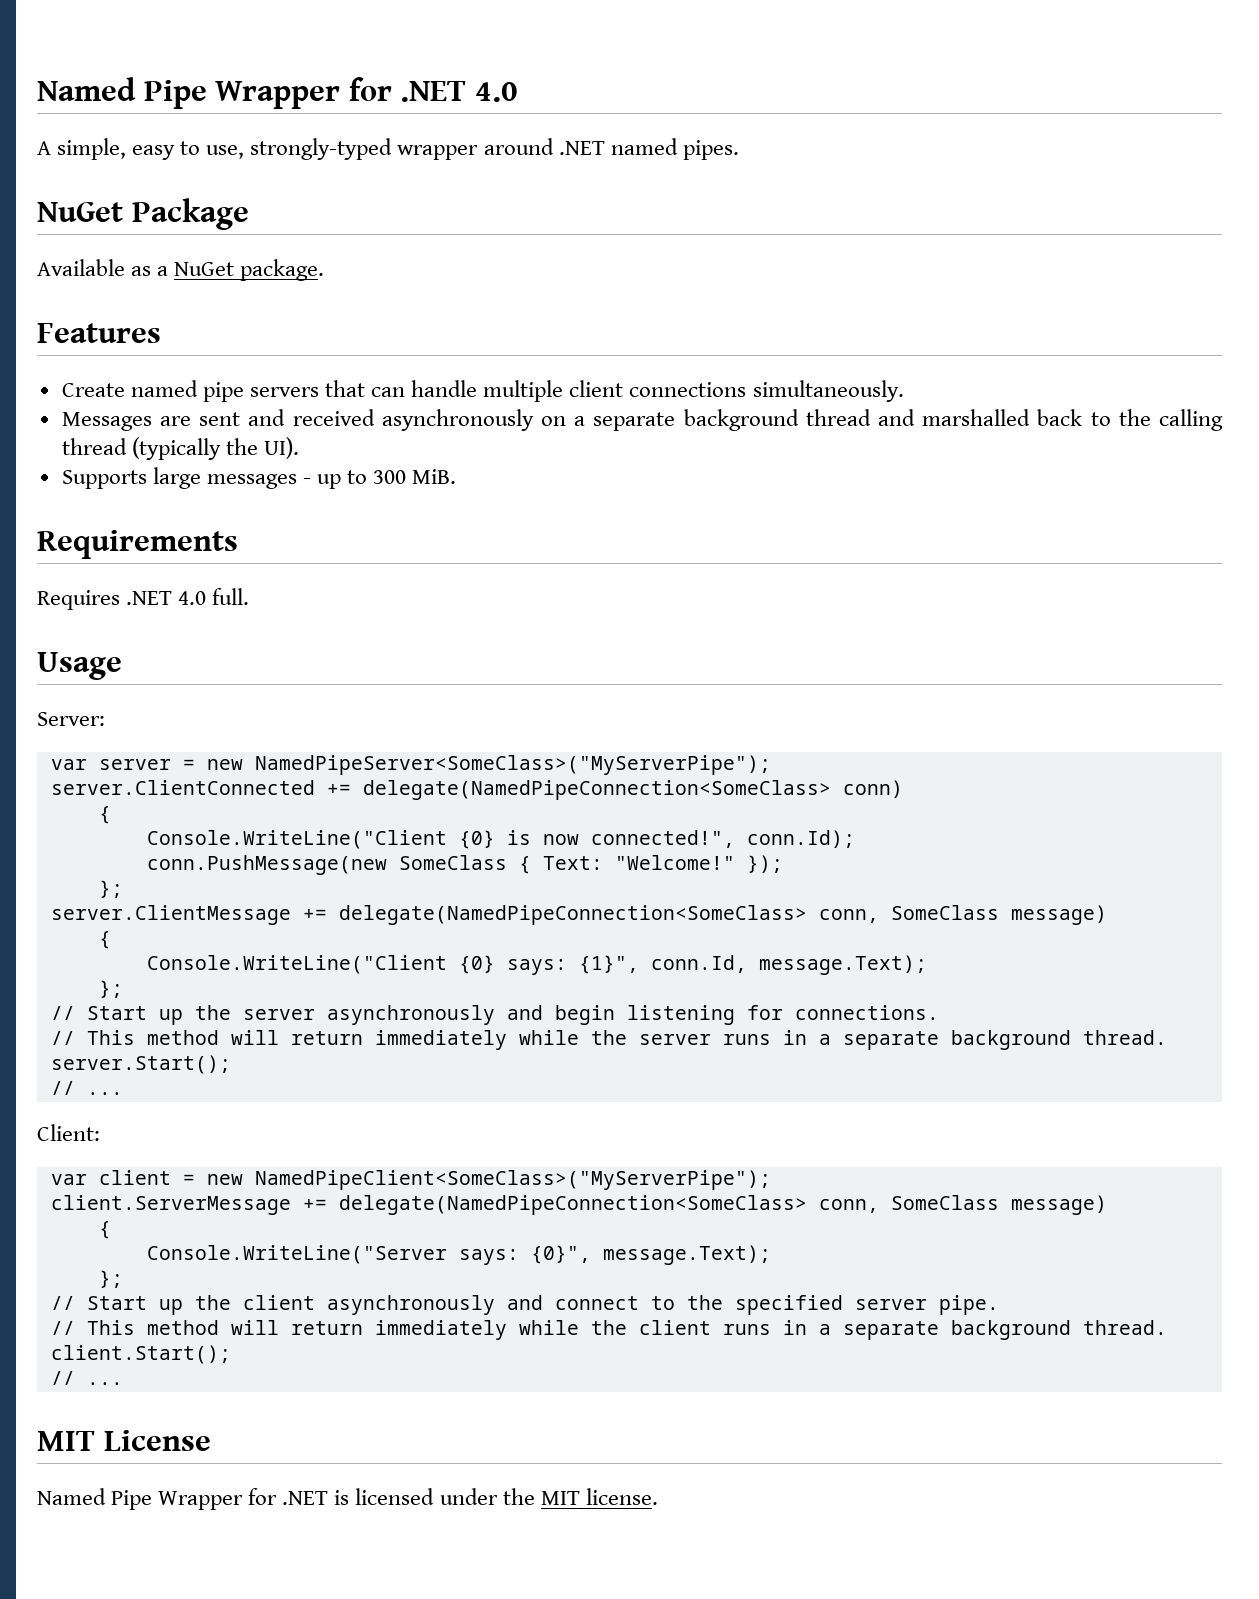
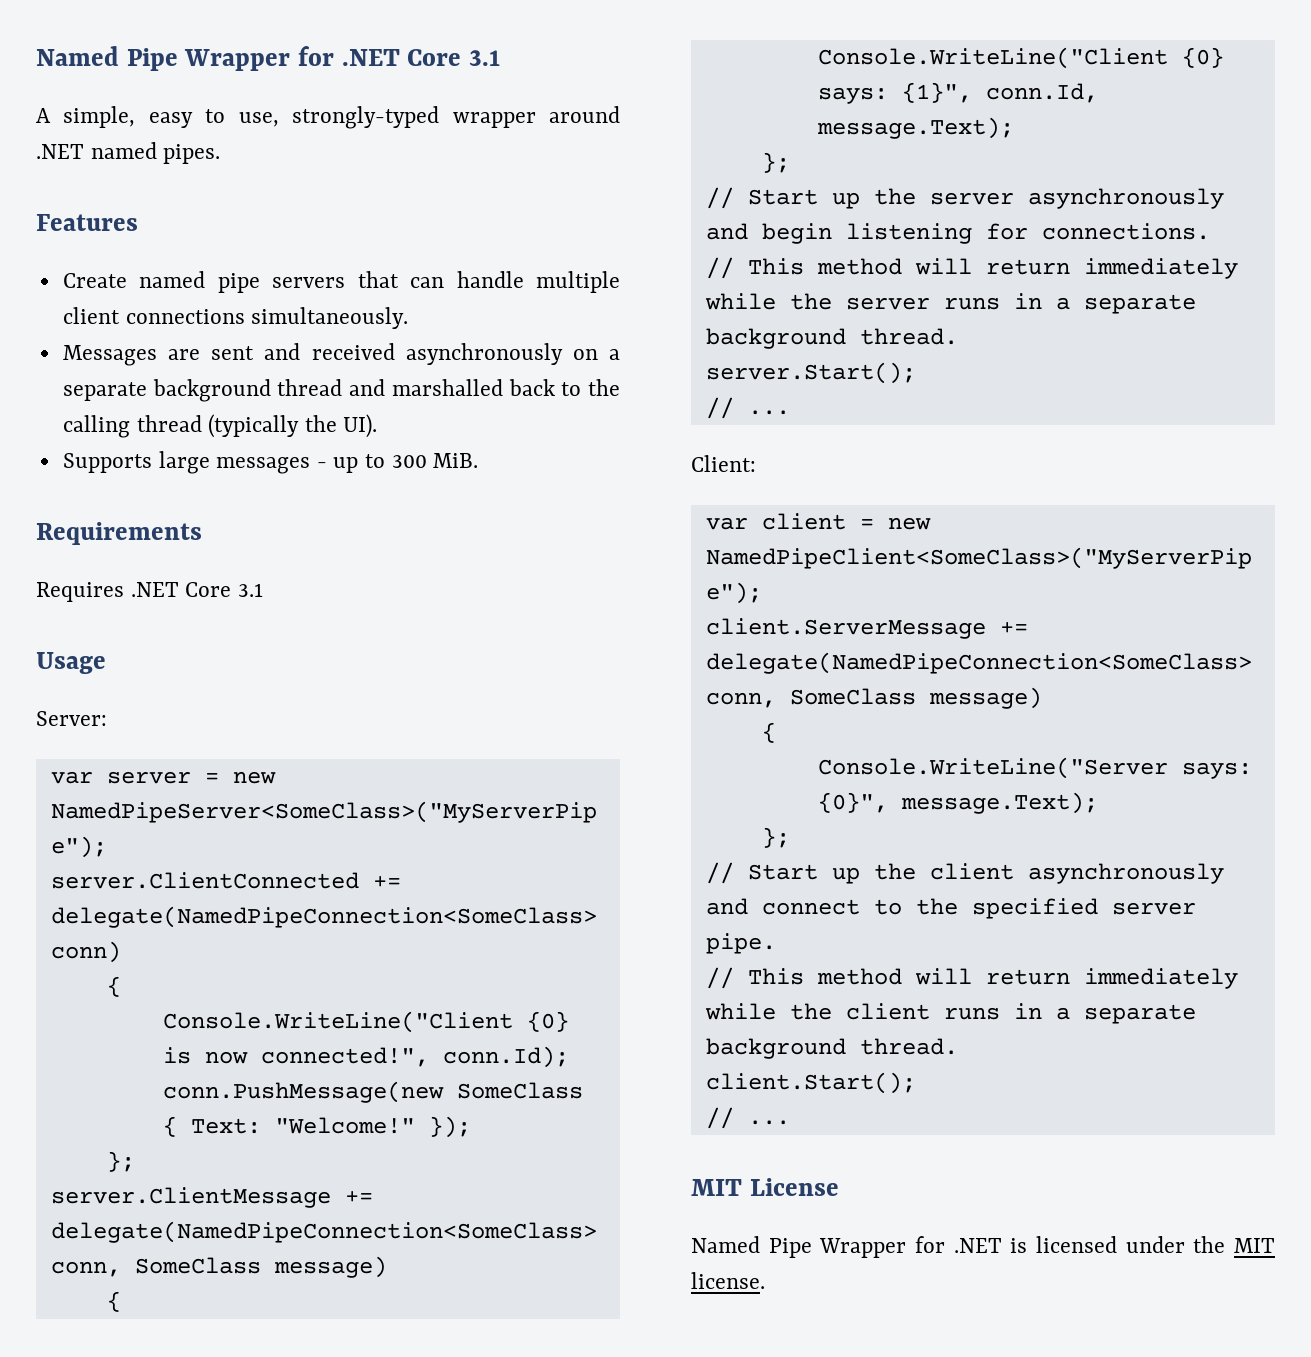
- Named Pipe Wrapper for .NET 4.0
+ Named Pipe Wrapper for .NET Core 3.1
- NuGet Package
- Available as a NuGet package.
- Requires .NET 4.0 full.
+ Requires .NET Core 3.1

